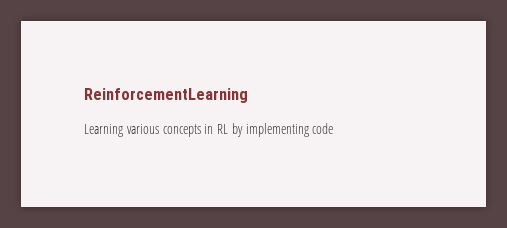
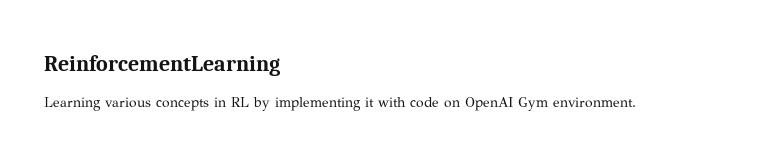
- Learning various concepts in RL by implementing code
+ Learning various concepts in RL by implementing it with code on OpenAI Gym environment.

